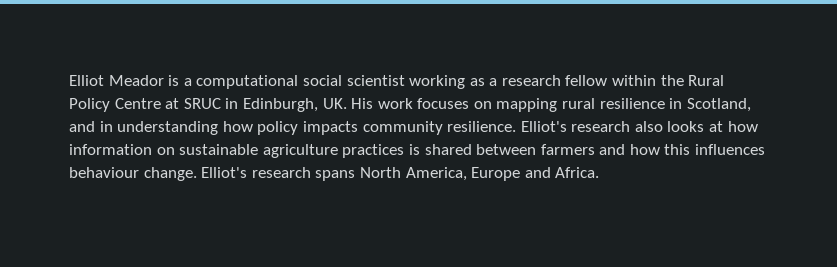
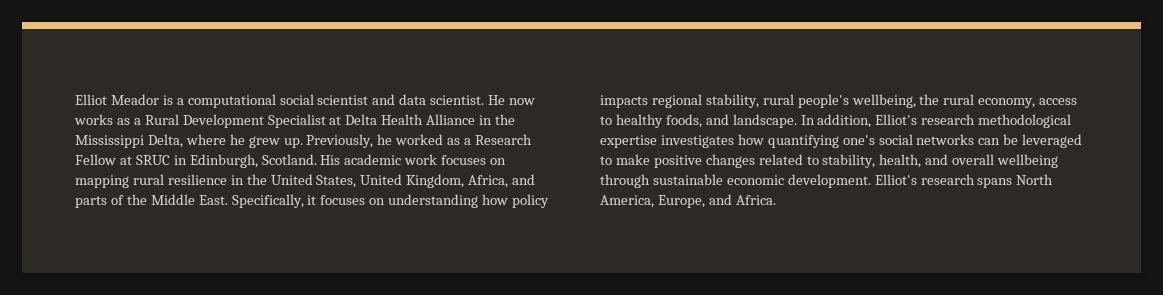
- Elliot Meador is a computational social scientist working as a research fellow within the Rural Policy Centre at SRUC in Edinburgh, UK. His work focuses on mapping rural resilience in Scotland, and in understanding how policy impacts community resilience. Elliot's research also looks at how information on sustainable agriculture practices is shared between farmers and how this influences behaviour change.
+ Elliot Meador is a computational social scientist and data scientist. He now works as a Rural Development Specialist at Delta Health Alliance in the Mississippi Delta, where he grew up. Previously, he worked as a Research Fellow at SRUC in Edinburgh, Scotland. His academic work focuses on mapping rural resilience in the United States, United Kingdom, Africa, and parts of the Middle East. Specifically, it focuses on understanding how policy impacts regional stability, rural people's wellbeing, the rural economy, access to healthy foods, and landscape. In addition, Elliot's research methodological expertise investigates how quantifying one's social networks can be leveraged to make positive changes related to stability, health, and overall wellbeing through sustainable economic development.
- Elliot's research spans North America, Europe and Africa.
+ Elliot's research spans North America, Europe, and Africa.

